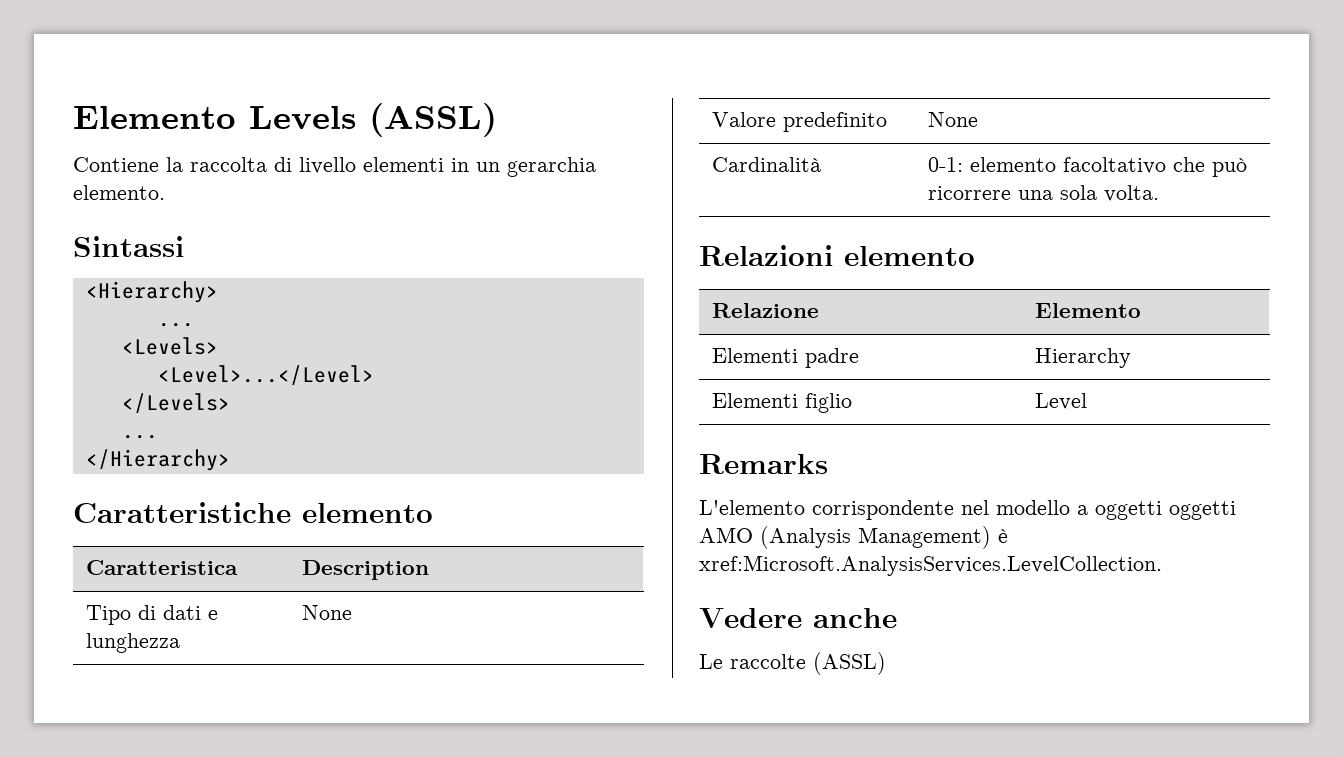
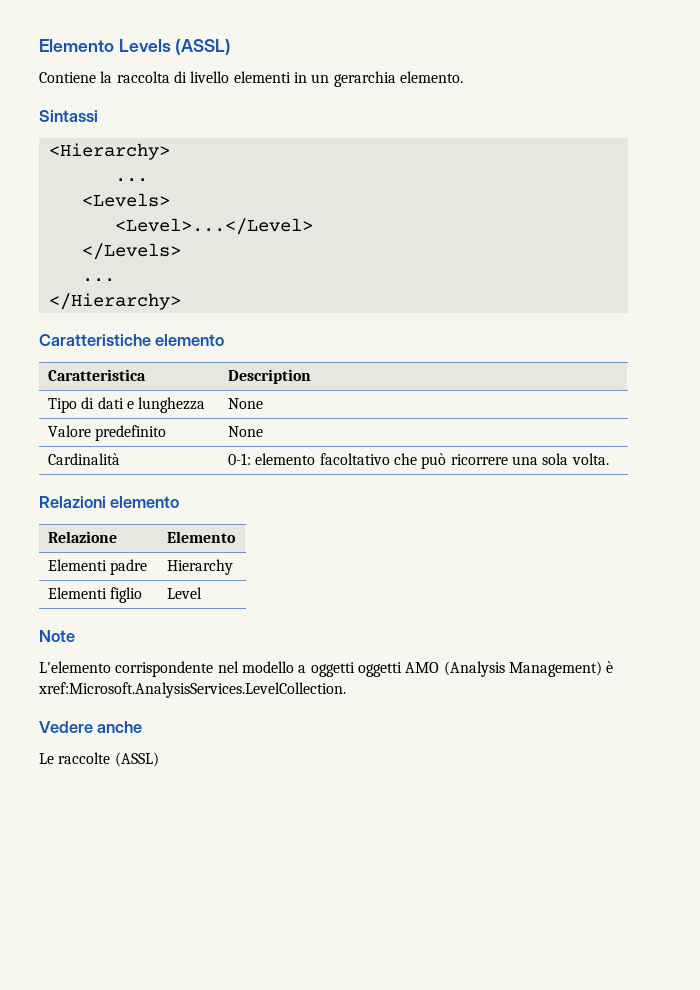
- Remarks
+ Note

